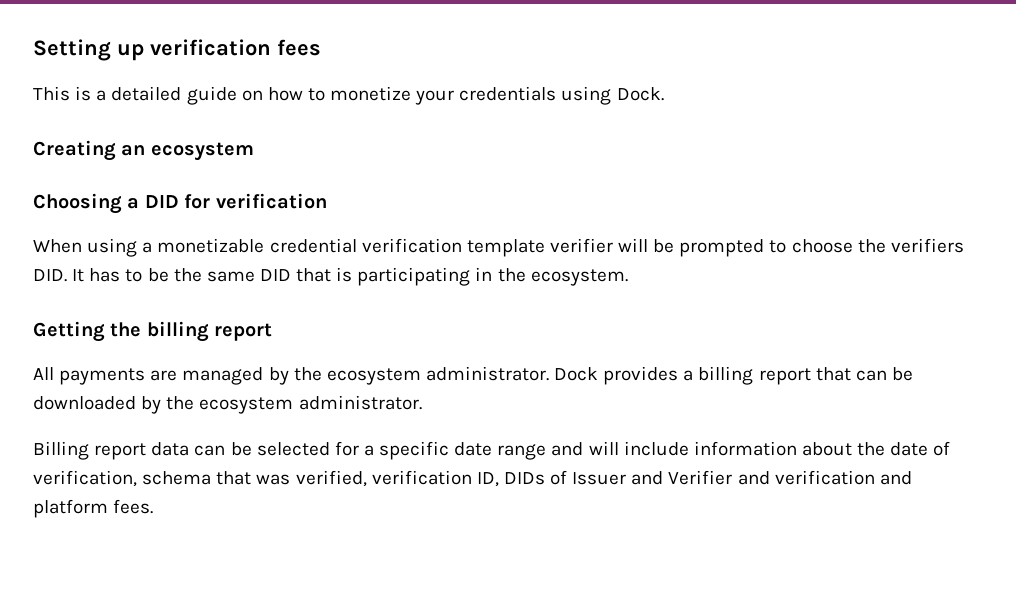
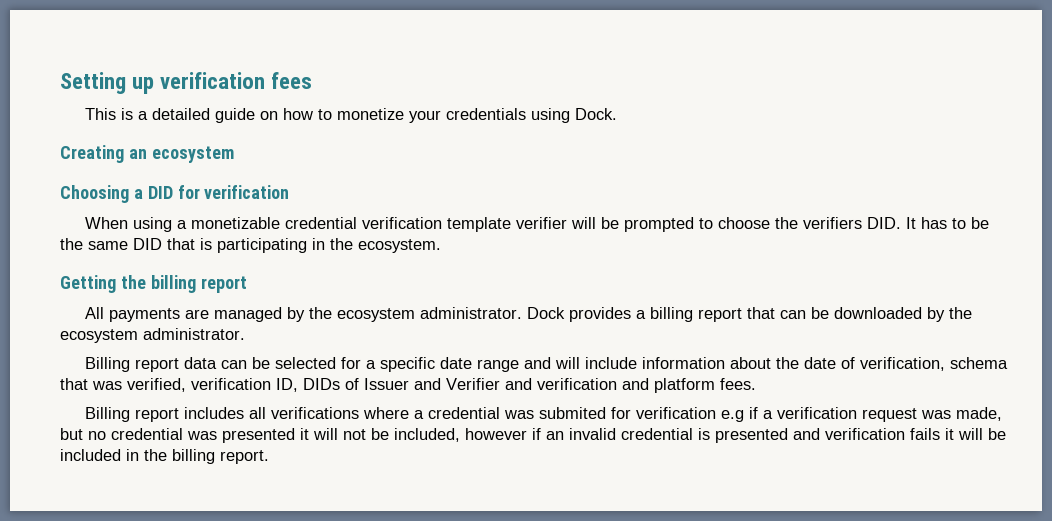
+ Billing report includes all verifications where a credential was submited for verification e.g if a verification request was made, but no credential was presented it will not be included, however if an invalid credential is presented and verification fails it will be included in the billing report.

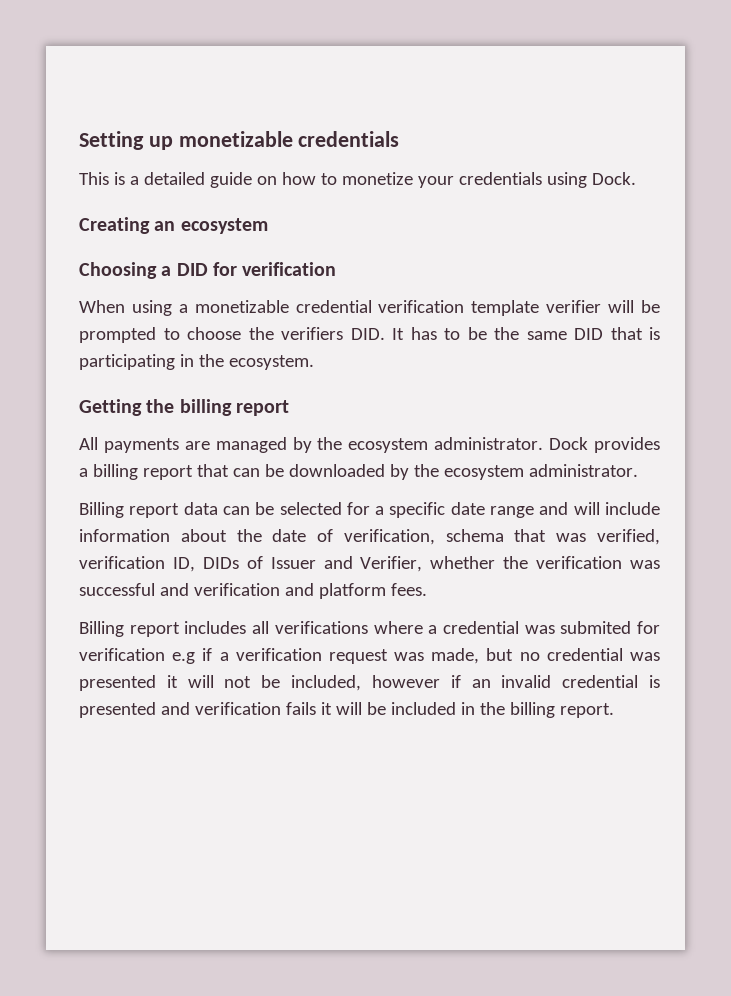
- Setting up verification fees
+ Setting up monetizable credentials
- Billing report data can be selected for a specific date range and will include information about the date of verification, schema that was verified, verification ID, DIDs of Issuer and Verifier and verification and platform fees.
+ Billing report data can be selected for a specific date range and will include information about the date of verification, schema that was verified, verification ID, DIDs of Issuer and Verifier, whether the verification was successful and verification and platform fees.

